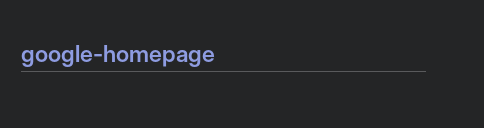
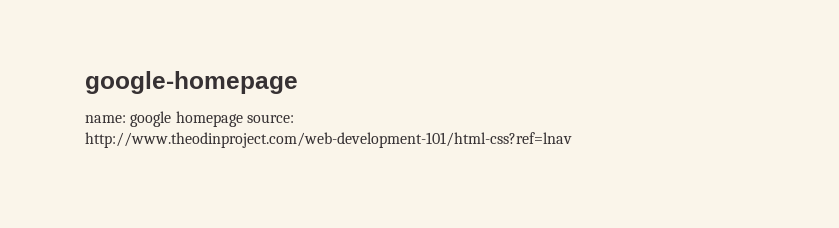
+ name: google homepage source: http://www.theodinproject.com/web-development-101/html-css?ref=lnav

